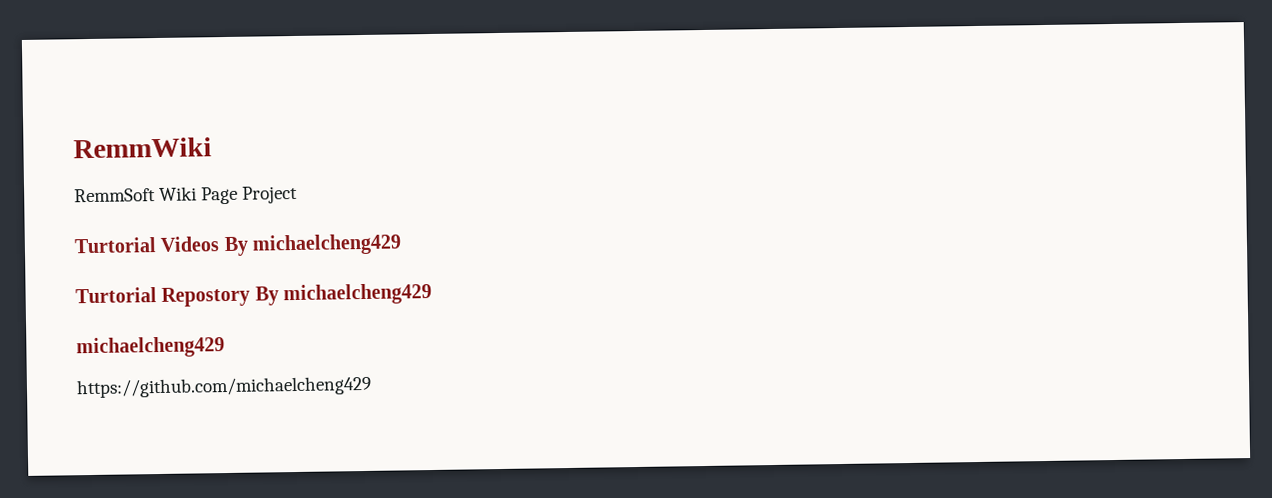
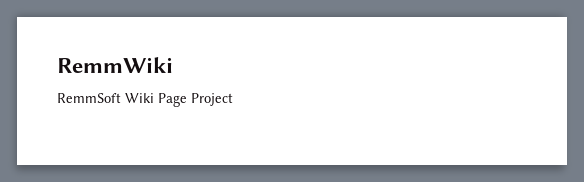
- Turtorial Videos By michaelcheng429
- Turtorial Repostory By michaelcheng429
- michaelcheng429
- https://github.com/michaelcheng429

